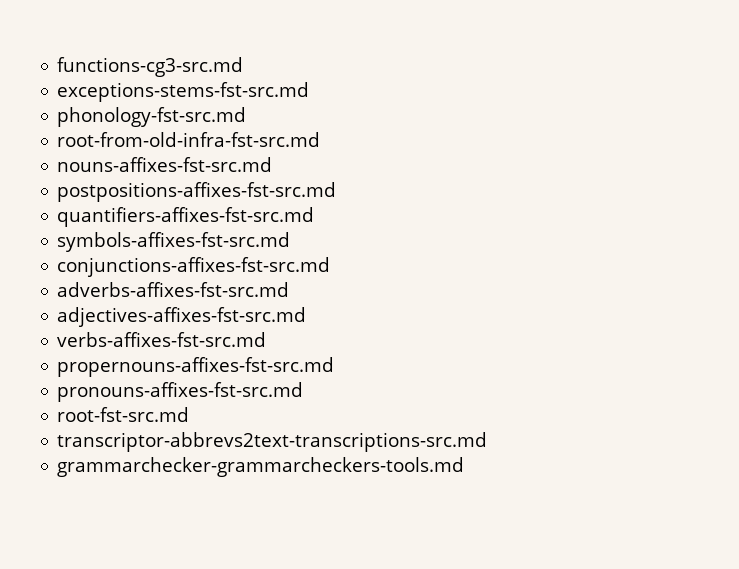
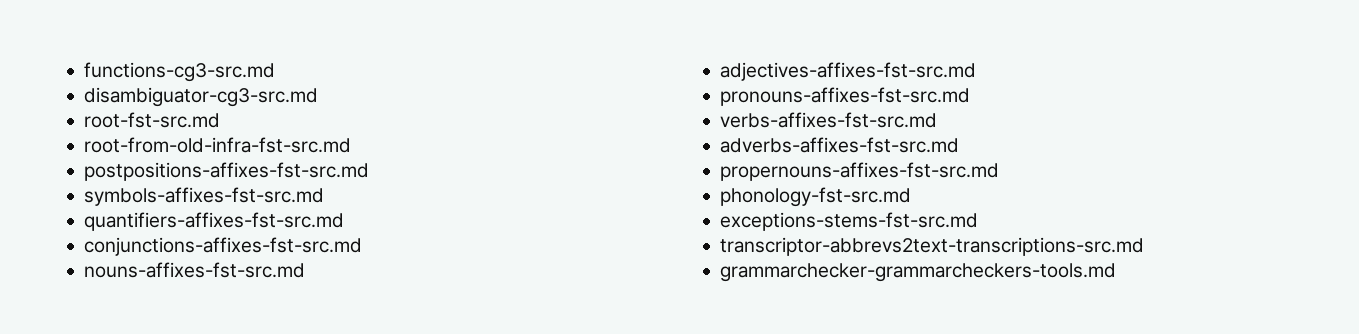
+ disambiguator-cg3-src.md
+ root-fst-src.md
+ root-from-old-infra-fst-src.md
+ postpositions-affixes-fst-src.md
+ symbols-affixes-fst-src.md
+ quantifiers-affixes-fst-src.md
+ conjunctions-affixes-fst-src.md
+ nouns-affixes-fst-src.md
+ adjectives-affixes-fst-src.md
+ pronouns-affixes-fst-src.md
+ verbs-affixes-fst-src.md
+ adverbs-affixes-fst-src.md
+ propernouns-affixes-fst-src.md
+ phonology-fst-src.md
  exceptions-stems-fst-src.md
- phonology-fst-src.md
- root-from-old-infra-fst-src.md
- nouns-affixes-fst-src.md
- postpositions-affixes-fst-src.md
- quantifiers-affixes-fst-src.md
- symbols-affixes-fst-src.md
- conjunctions-affixes-fst-src.md
- adverbs-affixes-fst-src.md
- adjectives-affixes-fst-src.md
- verbs-affixes-fst-src.md
- propernouns-affixes-fst-src.md
- pronouns-affixes-fst-src.md
- root-fst-src.md

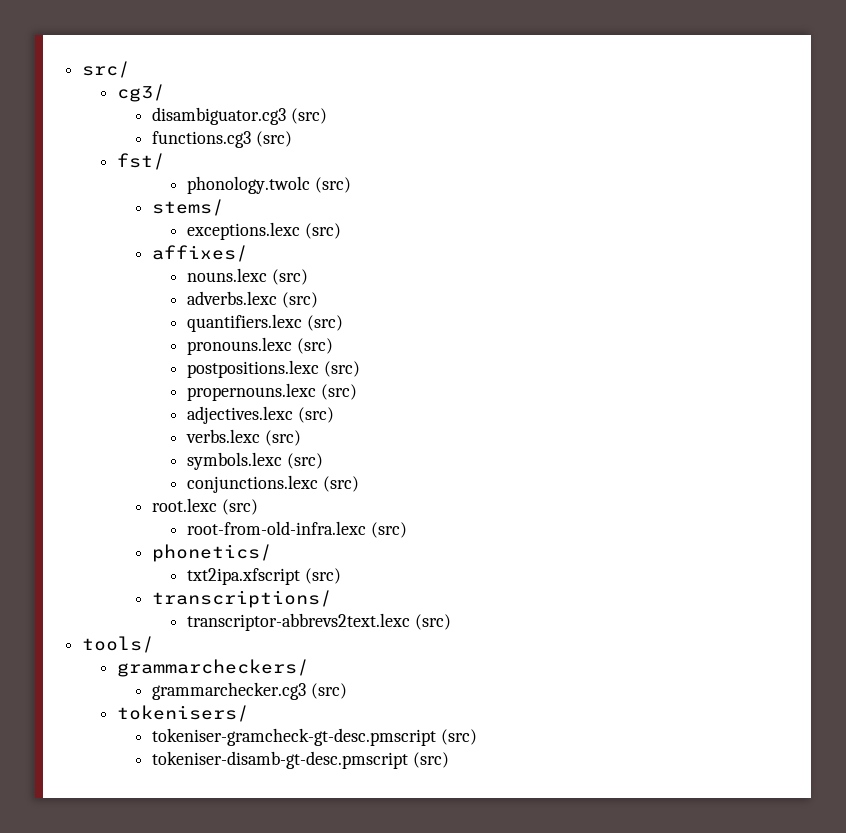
- functions-cg3-src.md
- disambiguator-cg3-src.md
- root-fst-src.md
- root-from-old-infra-fst-src.md
- postpositions-affixes-fst-src.md
- symbols-affixes-fst-src.md
- quantifiers-affixes-fst-src.md
- conjunctions-affixes-fst-src.md
- nouns-affixes-fst-src.md
- adjectives-affixes-fst-src.md
- pronouns-affixes-fst-src.md
- verbs-affixes-fst-src.md
- adverbs-affixes-fst-src.md
- propernouns-affixes-fst-src.md
- phonology-fst-src.md
- exceptions-stems-fst-src.md
- transcriptor-abbrevs2text-transcriptions-src.md
- grammarchecker-grammarcheckers-tools.md
+ src/
+ cg3/
+ disambiguator.cg3 (src)
+ functions.cg3 (src)
+ fst/
+ phonology.twolc (src)
+ stems/
+ exceptions.lexc (src)
+ affixes/
+ nouns.lexc (src)
+ adverbs.lexc (src)
+ quantifiers.lexc (src)
+ pronouns.lexc (src)
+ postpositions.lexc (src)
+ propernouns.lexc (src)
+ adjectives.lexc (src)
+ verbs.lexc (src)
+ symbols.lexc (src)
+ conjunctions.lexc (src)
+ root.lexc (src)
+ root-from-old-infra.lexc (src)
+ phonetics/
+ txt2ipa.xfscript (src)
+ transcriptions/
+ transcriptor-abbrevs2text.lexc (src)
+ tools/
+ grammarcheckers/
+ grammarchecker.cg3 (src)
+ tokenisers/
+ tokeniser-gramcheck-gt-desc.pmscript (src)
+ tokeniser-disamb-gt-desc.pmscript (src)

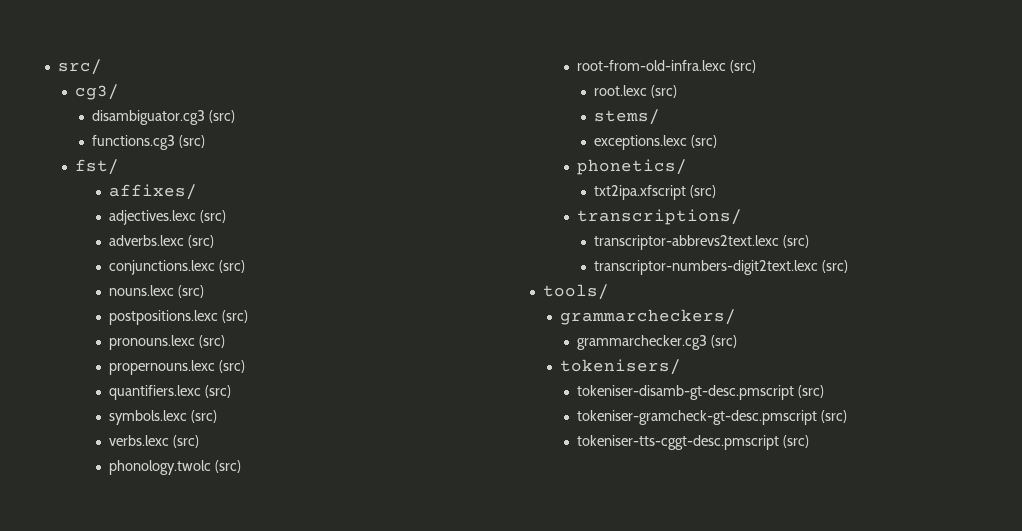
+ affixes/
+ adjectives.lexc (src)
+ adverbs.lexc (src)
+ conjunctions.lexc (src)
+ nouns.lexc (src)
+ postpositions.lexc (src)
+ pronouns.lexc (src)
+ propernouns.lexc (src)
+ quantifiers.lexc (src)
+ symbols.lexc (src)
+ verbs.lexc (src)
  phonology.twolc (src)
+ root-from-old-infra.lexc (src)
+ root.lexc (src)
  stems/
  exceptions.lexc (src)
- affixes/
- nouns.lexc (src)
- adverbs.lexc (src)
- quantifiers.lexc (src)
- pronouns.lexc (src)
- postpositions.lexc (src)
- propernouns.lexc (src)
- adjectives.lexc (src)
- verbs.lexc (src)
- symbols.lexc (src)
- conjunctions.lexc (src)
- root.lexc (src)
- root-from-old-infra.lexc (src)
+ transcriptor-numbers-digit2text.lexc (src)
+ tokeniser-disamb-gt-desc.pmscript (src)
- tokeniser-disamb-gt-desc.pmscript (src)
+ tokeniser-tts-cggt-desc.pmscript (src)

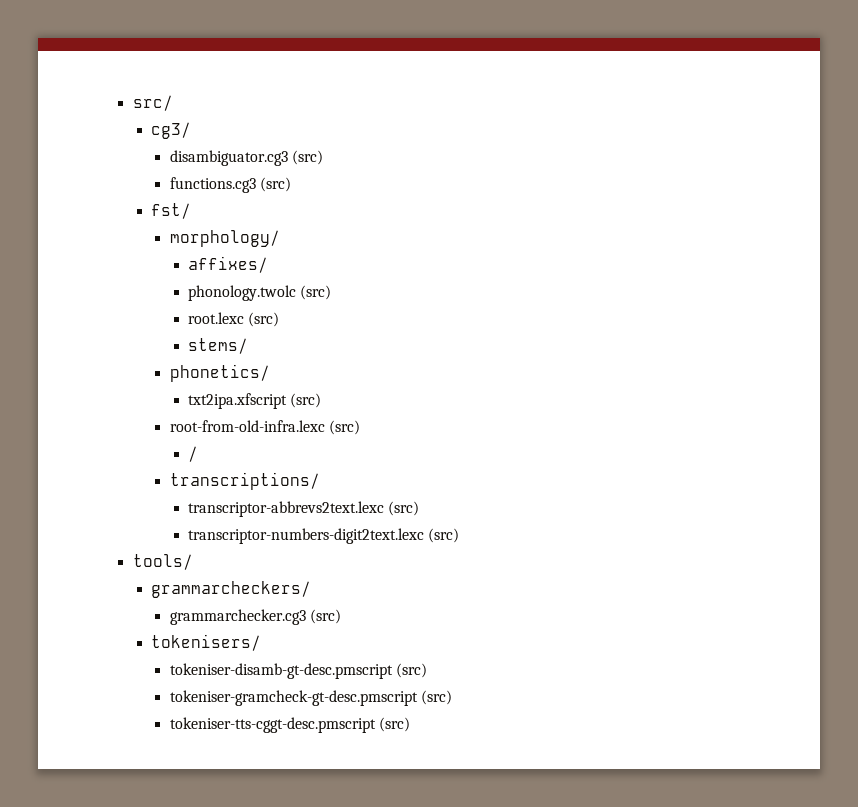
+ morphology/
- adjectives.lexc (src)
- adverbs.lexc (src)
- conjunctions.lexc (src)
- nouns.lexc (src)
- postpositions.lexc (src)
- pronouns.lexc (src)
- propernouns.lexc (src)
- quantifiers.lexc (src)
- symbols.lexc (src)
- verbs.lexc (src)
- root-from-old-infra.lexc (src)
- exceptions.lexc (src)
+ root-from-old-infra.lexc (src)
+ /

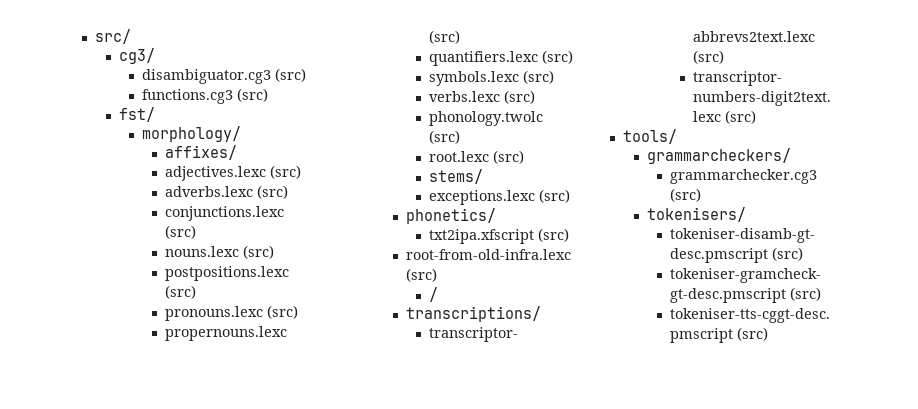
+ adjectives.lexc (src)
+ adverbs.lexc (src)
+ conjunctions.lexc (src)
+ nouns.lexc (src)
+ postpositions.lexc (src)
+ pronouns.lexc (src)
+ propernouns.lexc (src)
+ quantifiers.lexc (src)
+ symbols.lexc (src)
+ verbs.lexc (src)
+ exceptions.lexc (src)

